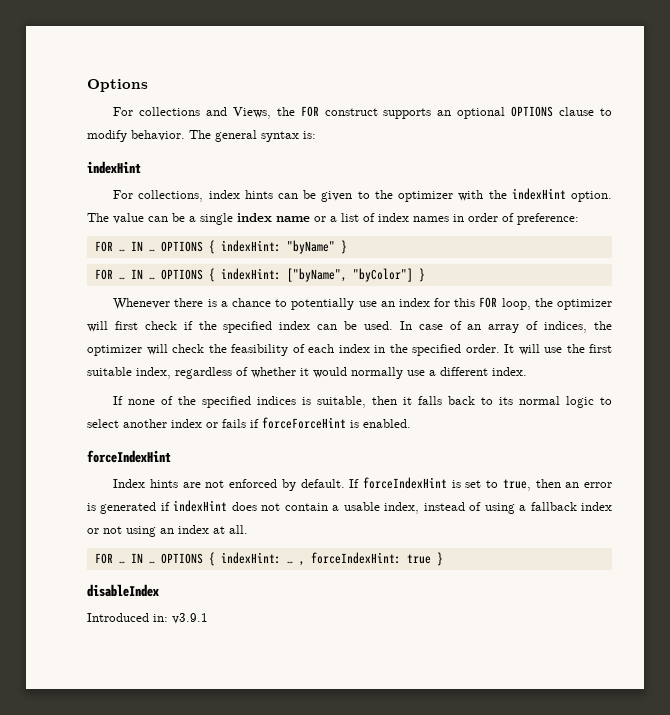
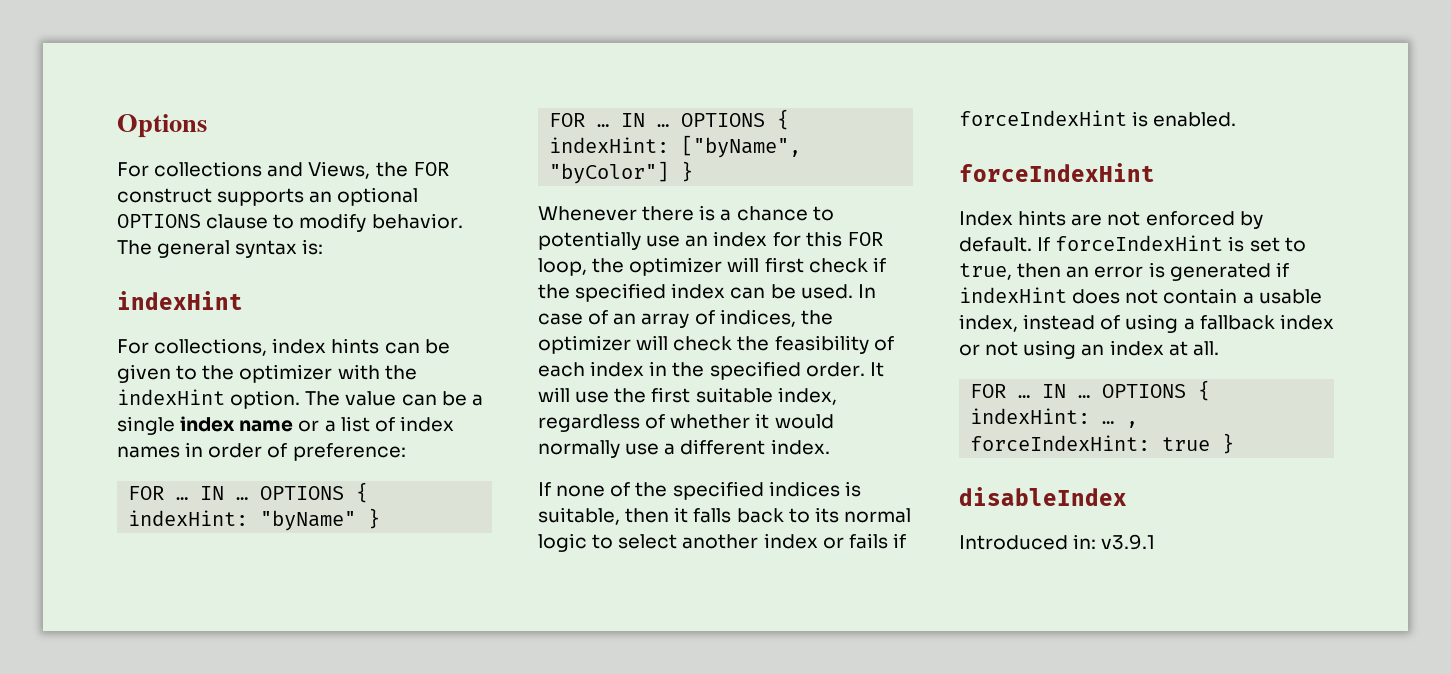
- If none of the specified indices is suitable, then it falls back to its normal logic to select another index or fails if forceForceHint is enabled.
+ If none of the specified indices is suitable, then it falls back to its normal logic to select another index or fails if forceIndexHint is enabled.

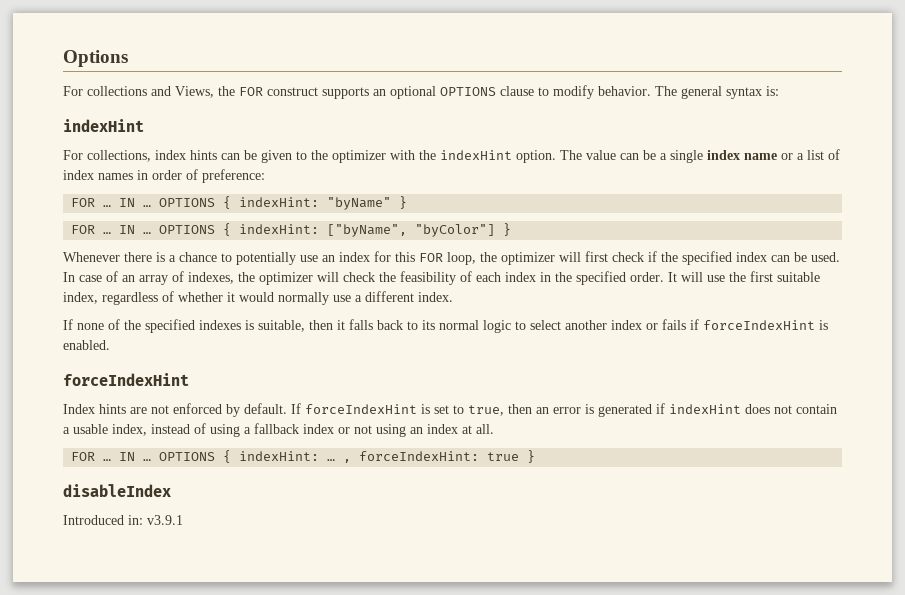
- In case of an array of indices, the optimizer will check the feasibility of each index in the specified order.
+ In case of an array of indexes, the optimizer will check the feasibility of each index in the specified order.
- If none of the specified indices is suitable, then it falls back to its normal logic to select another index or fails if forceIndexHint is enabled.
+ If none of the specified indexes is suitable, then it falls back to its normal logic to select another index or fails if forceIndexHint is enabled.

